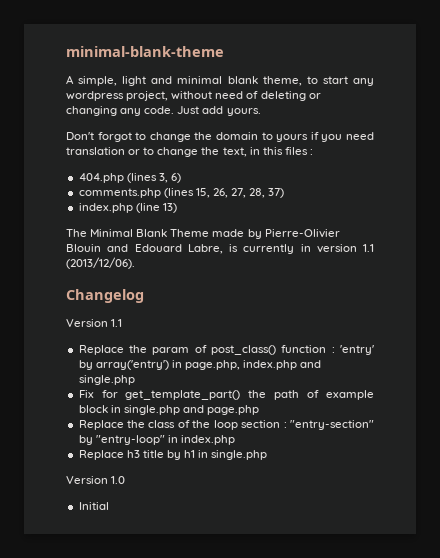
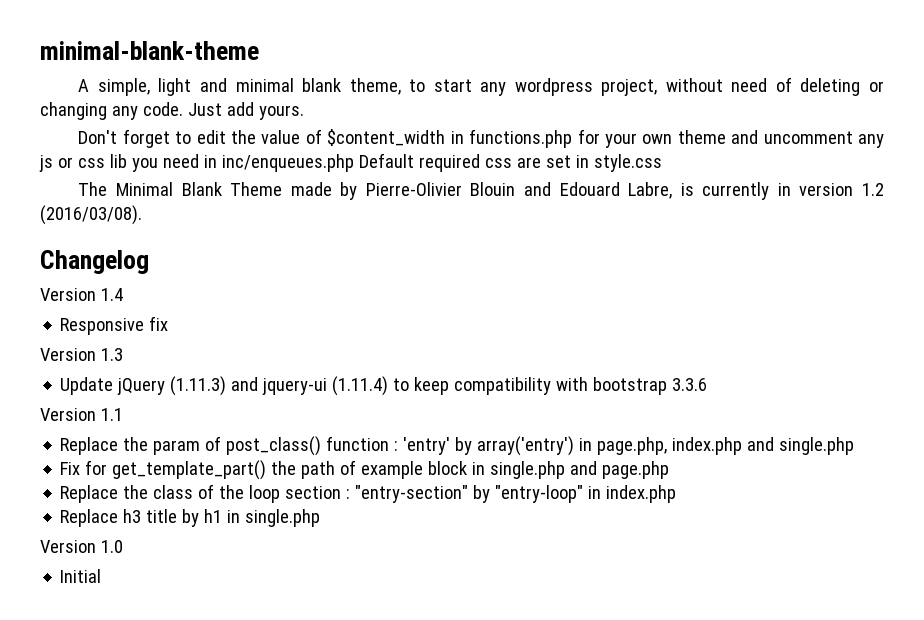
- Don't forgot to change the domain to yours if you need translation or to change the text, in this files :
- 404.php (lines 3, 6)
- comments.php (lines 15, 26, 27, 28, 37)
- index.php (line 13)
+ Don't forget to edit the value of $content_width in functions.php for your own theme and uncomment any js or css lib you need in inc/enqueues.php Default required css are set in style.css
- The Minimal Blank Theme made by Pierre-Olivier Blouin and Edouard Labre, is currently in version 1.1 (2013/12/06).
+ The Minimal Blank Theme made by Pierre-Olivier Blouin and Edouard Labre, is currently in version 1.2 (2016/03/08).
+ Version 1.4
+ Responsive fix
+ Version 1.3
+ Update jQuery (1.11.3) and jquery-ui (1.11.4) to keep compatibility with bootstrap 3.3.6

